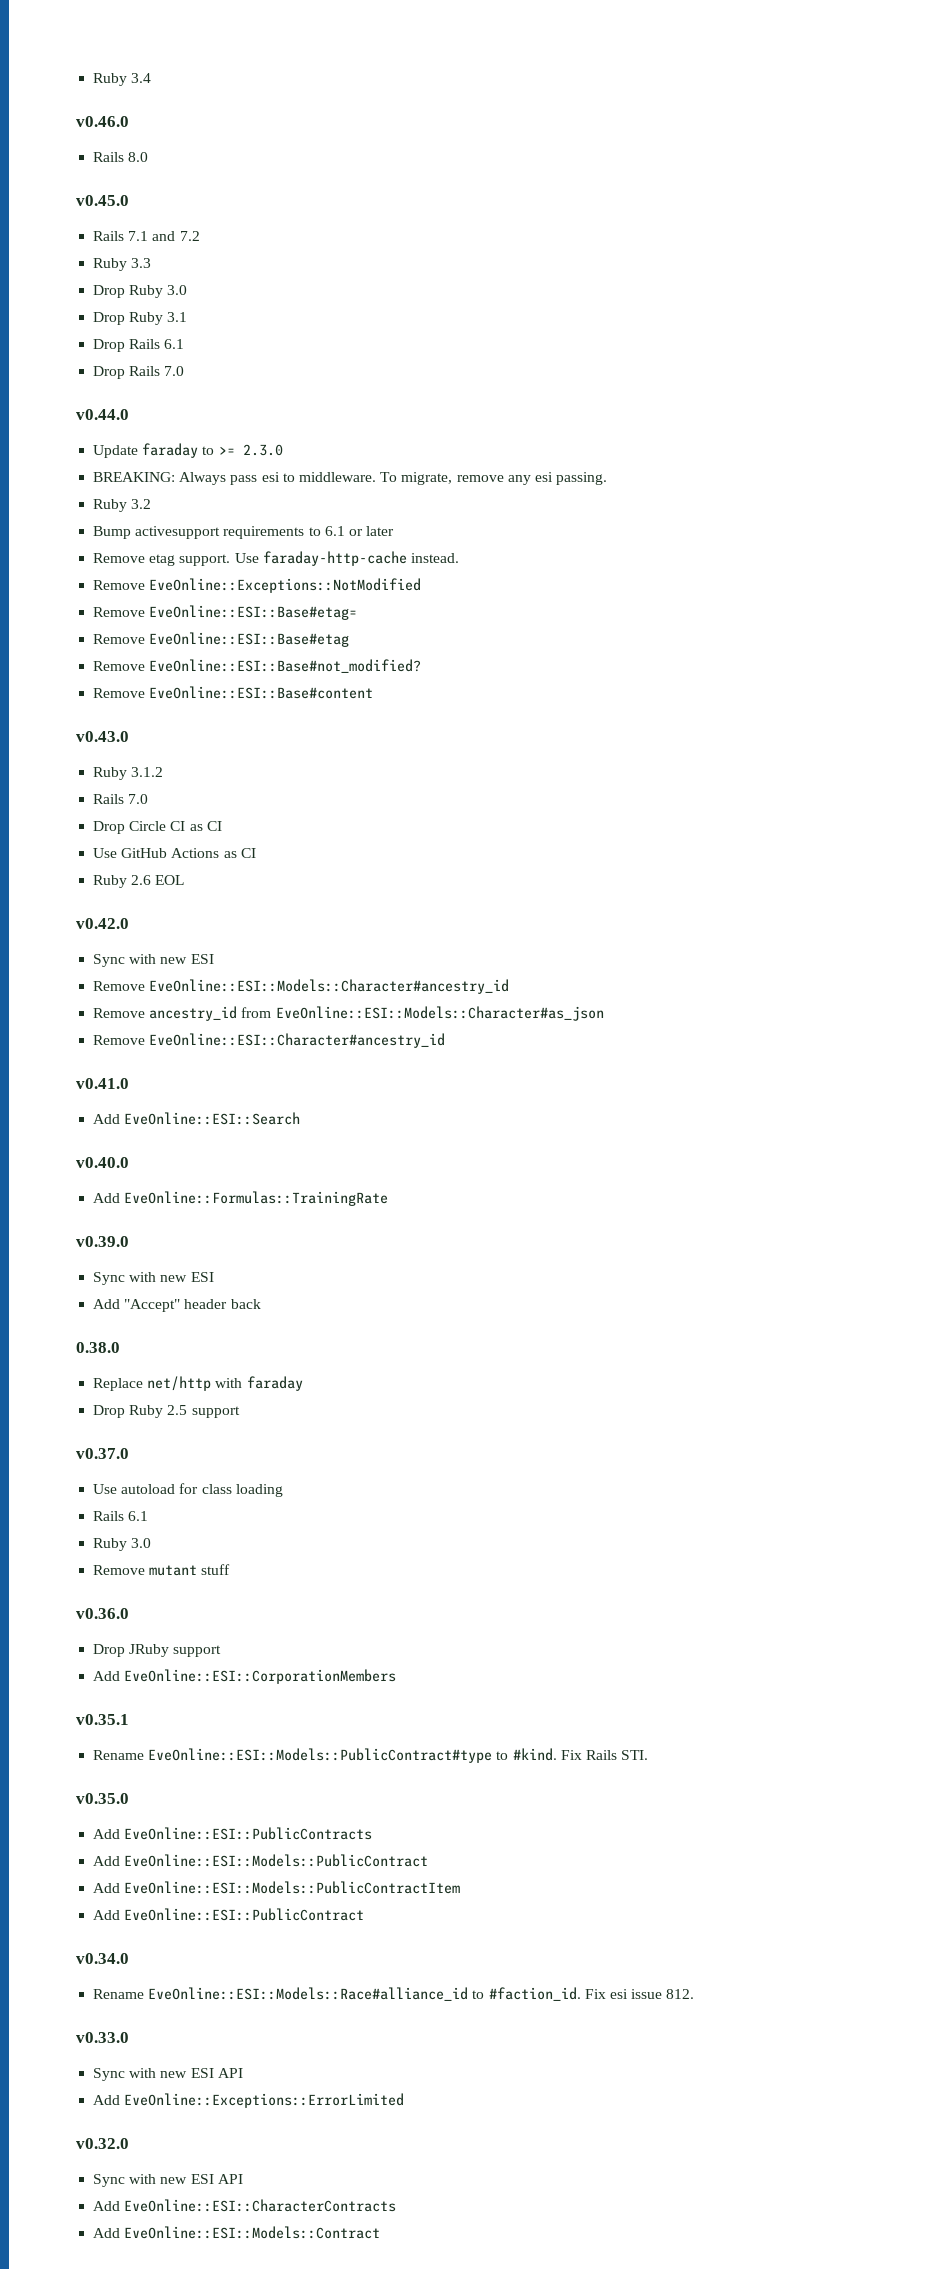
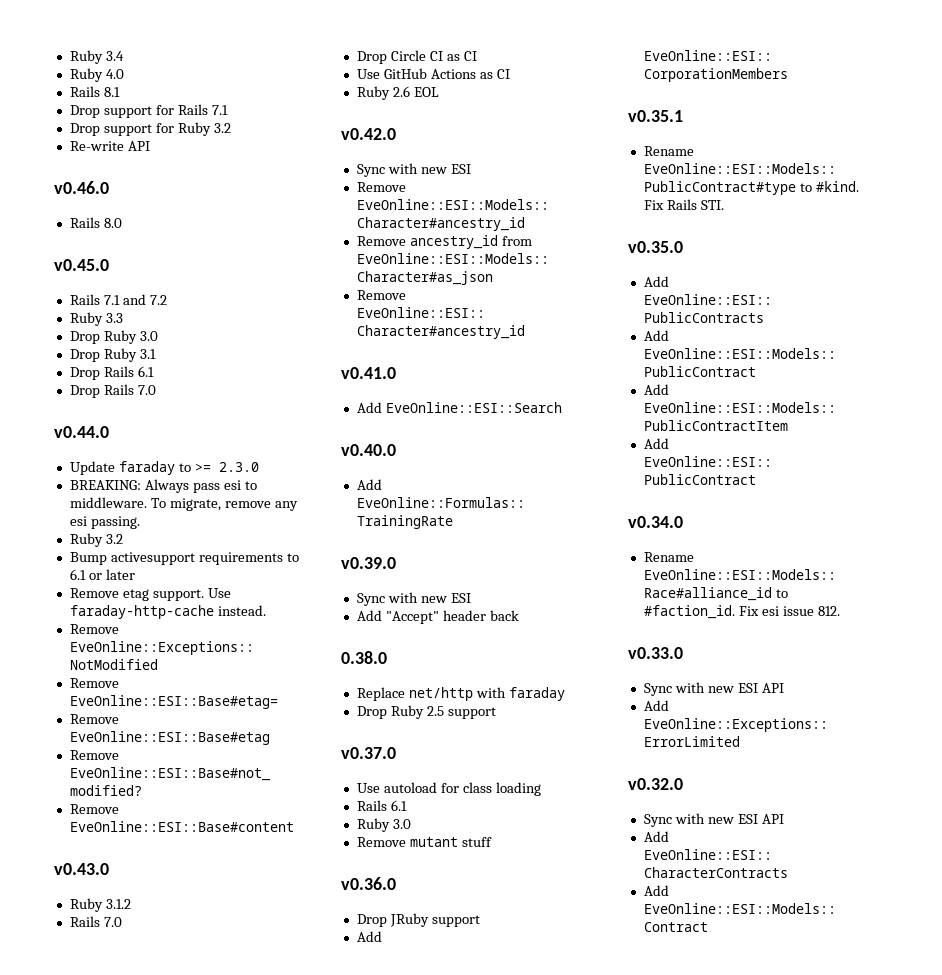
+ Ruby 4.0
+ Rails 8.1
+ Drop support for Rails 7.1
+ Drop support for Ruby 3.2
+ Re-write API

